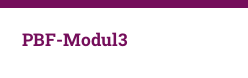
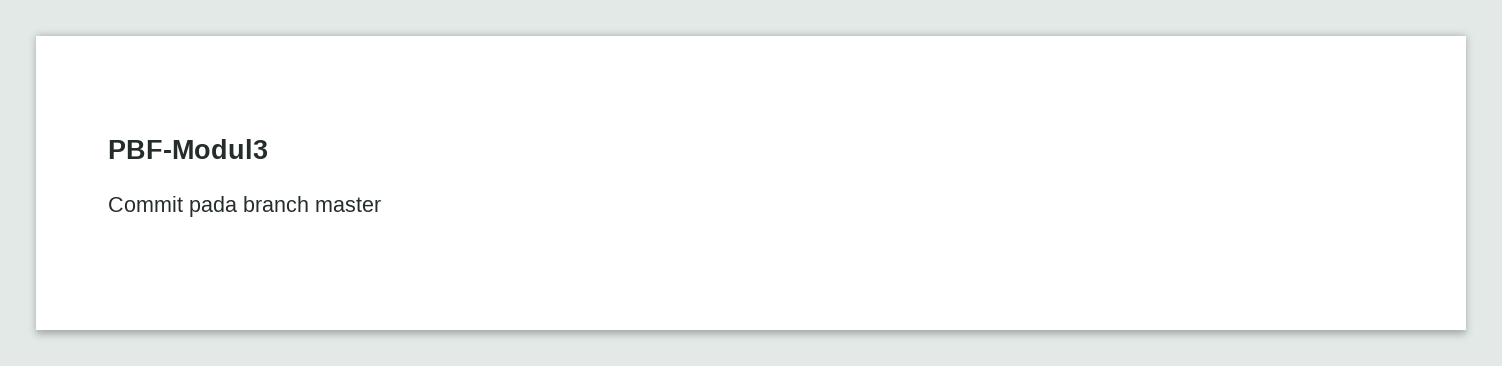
+ Commit pada branch master

